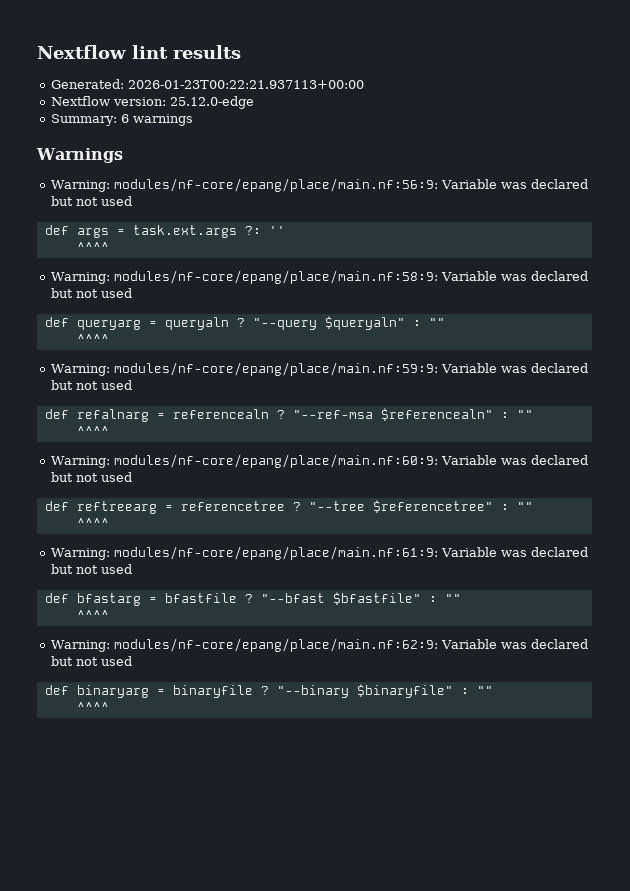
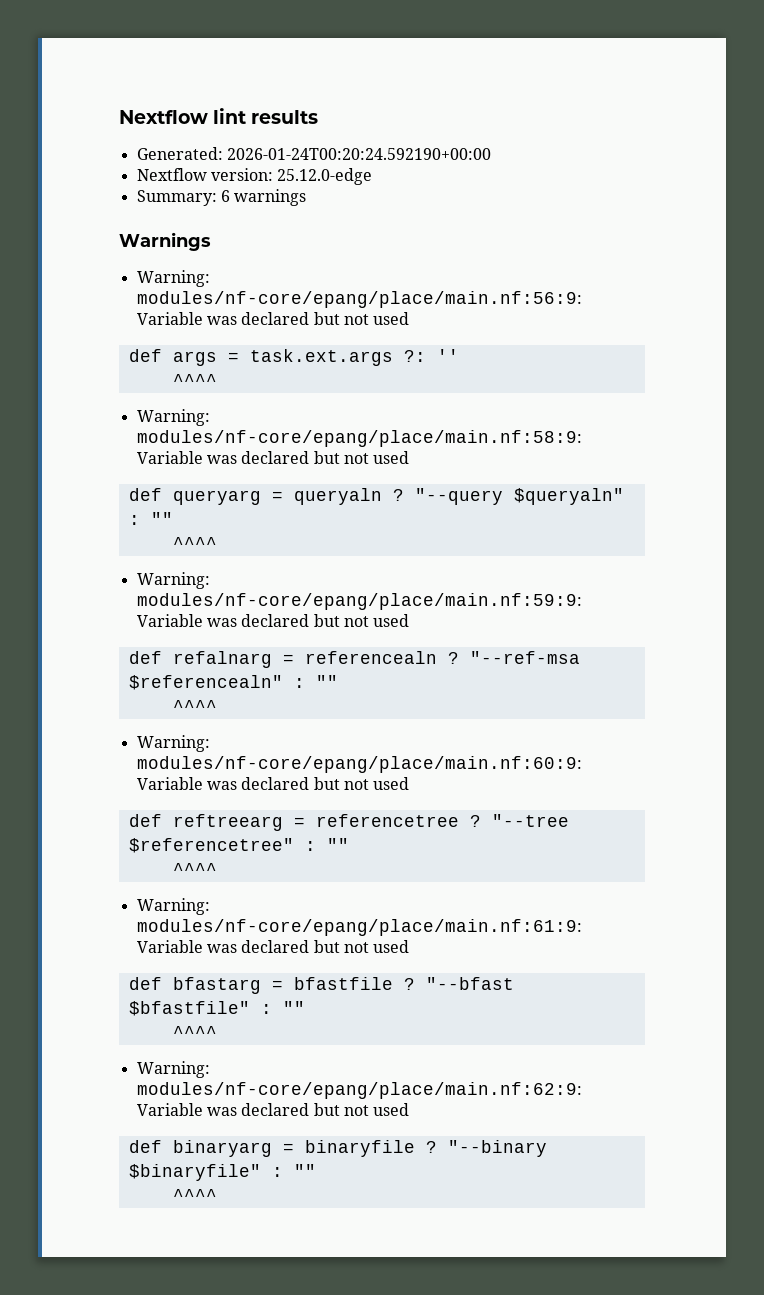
- Generated: 2026-01-23T00:22:21.937113+00:00
+ Generated: 2026-01-24T00:20:24.592190+00:00

